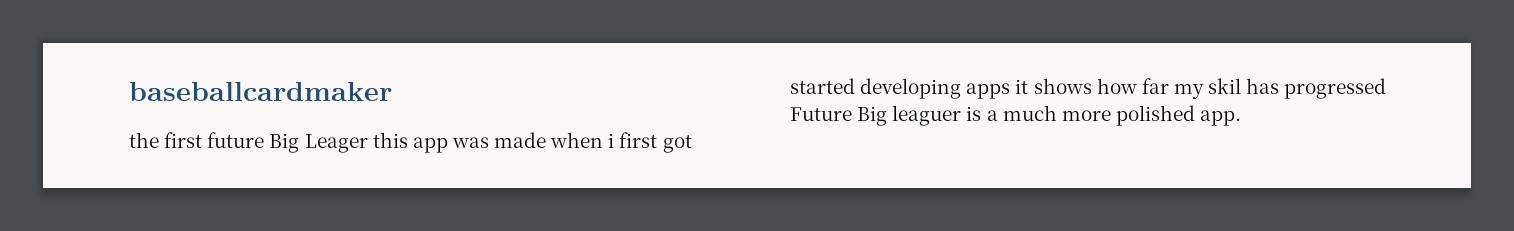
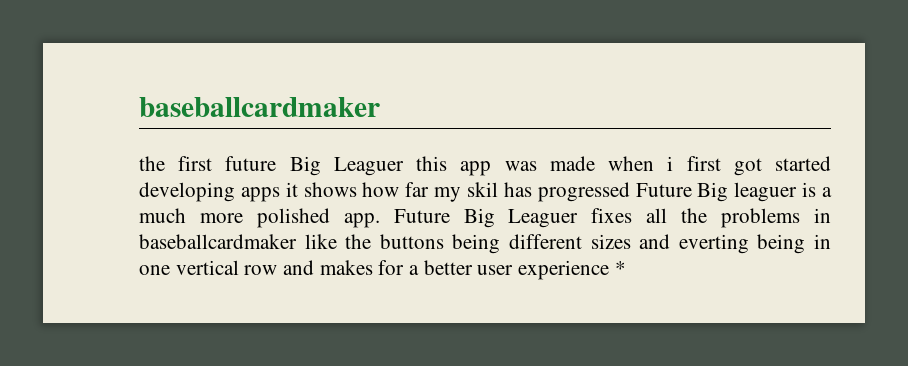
- the first future Big Leager this app was made when i first got started developing apps it shows how far my skil has progressed Future Big leaguer is a much more polished app.
+ the first future Big Leaguer this app was made when i first got started developing apps it shows how far my skil has progressed Future Big leaguer is a much more polished app.
+ Future Big Leaguer fixes all the problems in baseballcardmaker like the buttons being different sizes and everting being in one vertical row and makes for a better user experience *

